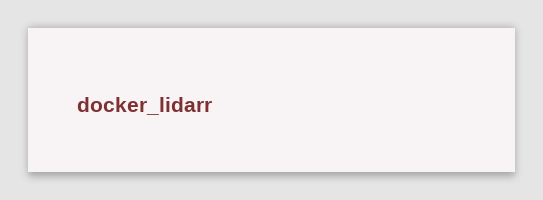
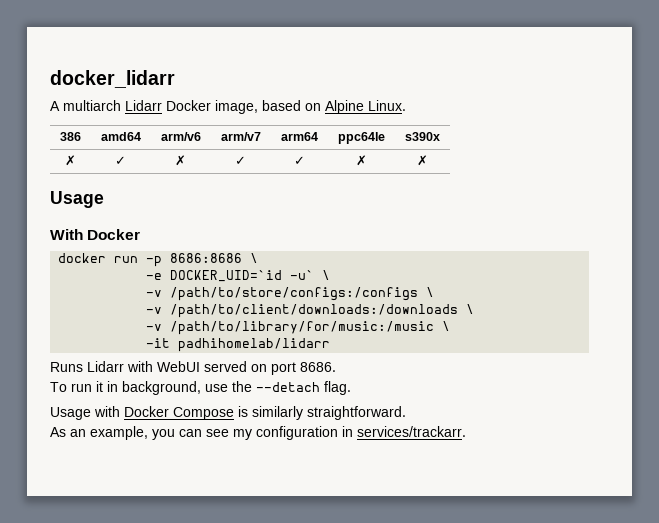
+ A multiarch Lidarr Docker image, based on Alpine Linux.
+ 386 | amd64 | arm/v6 | arm/v7 | arm64 | ppc64le | s390x
+ ✗ | ✓ | ✗ | ✓ | ✓ | ✗ | ✗
+ Usage
+ With Docker
+ docker run -p 8686:8686 \
+ -e DOCKER_UID=`id -u` \
+ -v /path/to/store/configs:/configs \
+ -v /path/to/client/downloads:/downloads \
+ -v /path/to/library/for/music:/music \
+ -it padhihomelab/lidarr
+ Runs Lidarr with WebUI served on port 8686.
+ To run it in background, use the --detach flag.
+ Usage with Docker Compose is similarly straightforward.
+ As an example, you can see my configuration in services/trackarr.

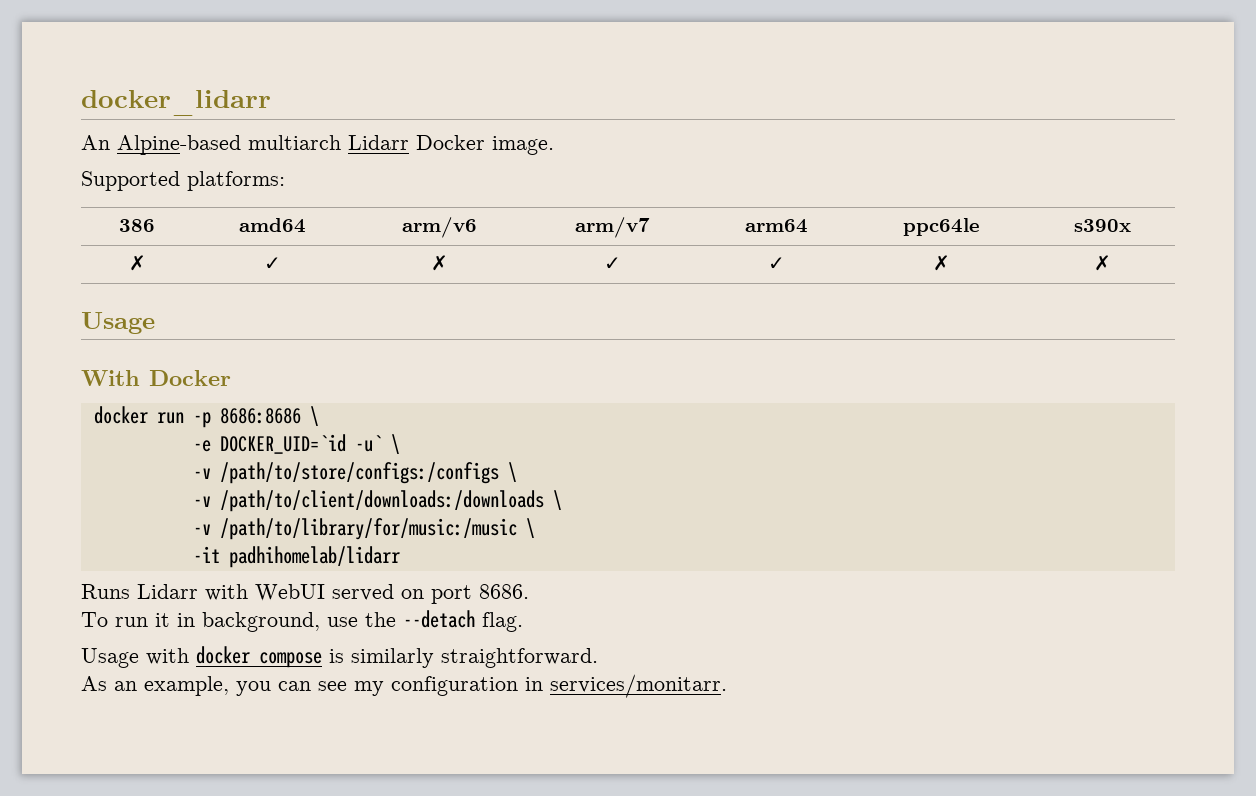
- A multiarch Lidarr Docker image, based on Alpine Linux.
+ An Alpine-based multiarch Lidarr Docker image.
+ Supported platforms:
- Usage with Docker Compose is similarly straightforward.
+ Usage with docker compose is similarly straightforward.
- As an example, you can see my configuration in services/trackarr.
+ As an example, you can see my configuration in services/monitarr.

